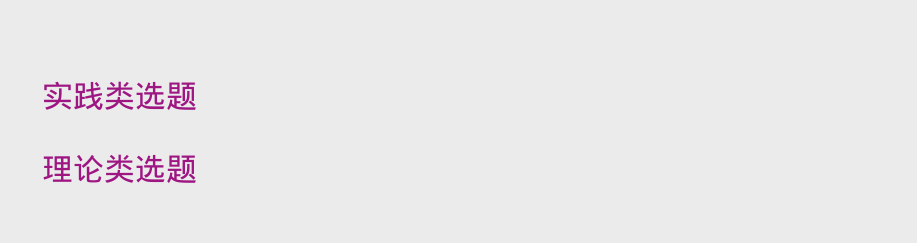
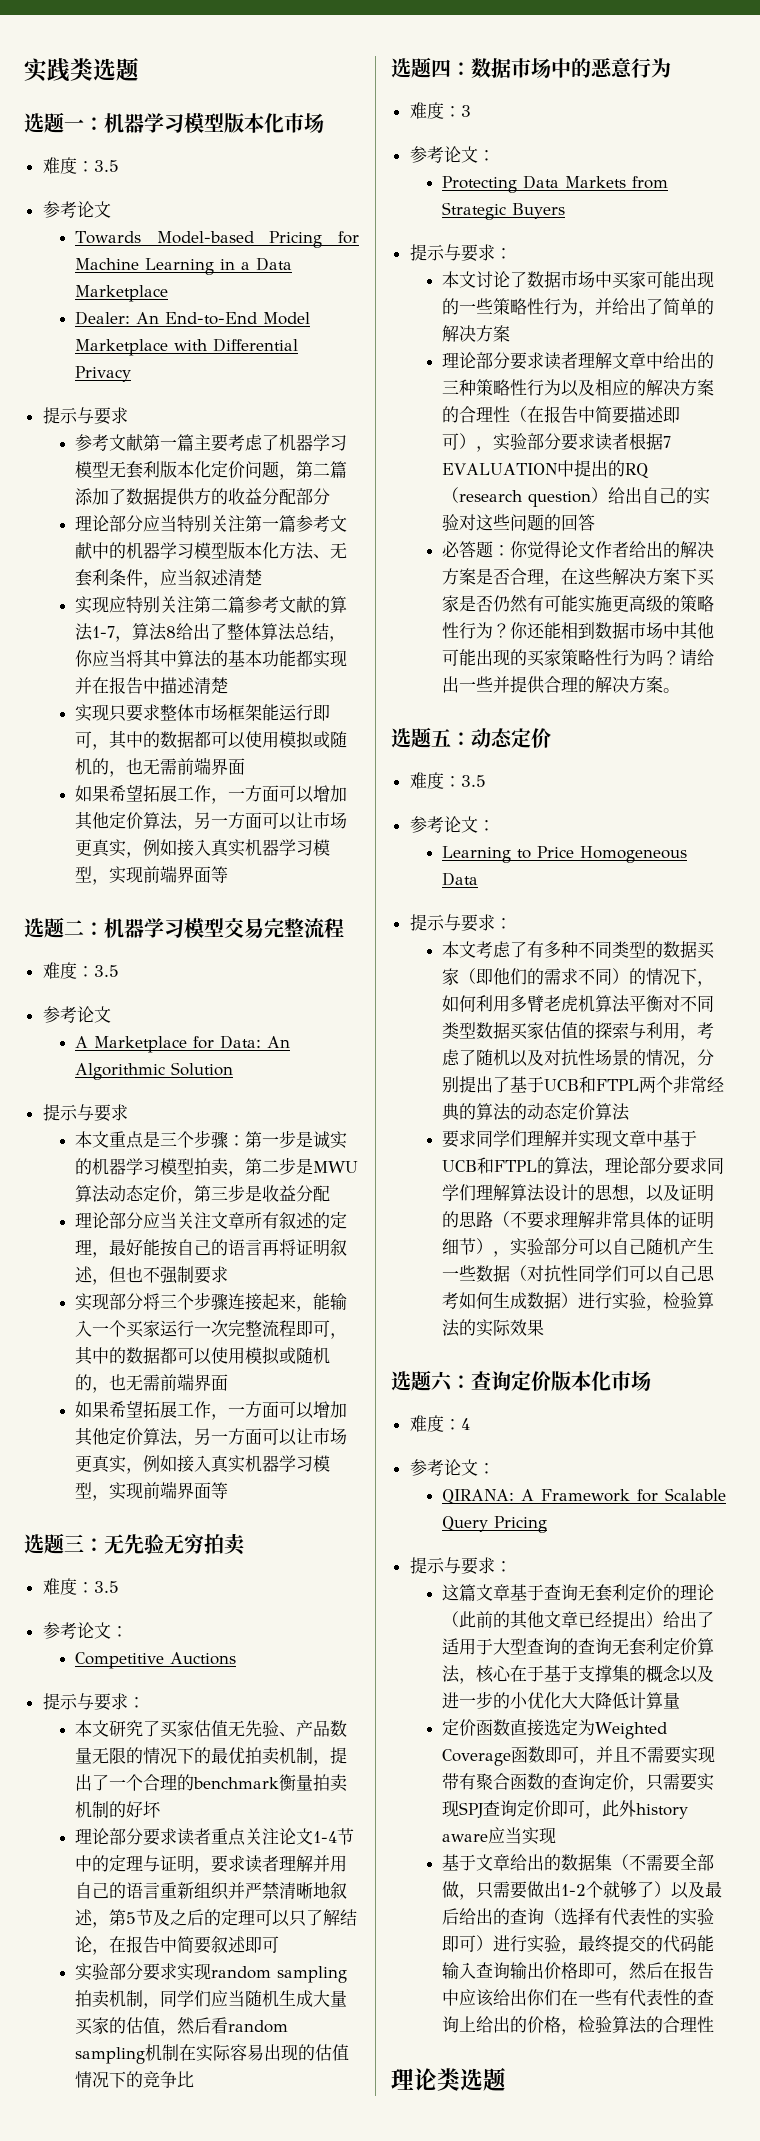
+ 选题一：机器学习模型版本化市场
+ 难度：3.5
+ 参考论文
+ Towards Model-based Pricing for Machine Learning in a Data Marketplace
+ Dealer: An End-to-End Model Marketplace with Differential Privacy
+ 提示与要求
+ 参考文献第一篇主要考虑了机器学习模型无套利版本化定价问题，第二篇添加了数据提供方的收益分配部分
+ 理论部分应当特别关注第一篇参考文献中的机器学习模型版本化方法、无套利条件，应当叙述清楚
+ 实现应特别关注第二篇参考文献的算法1-7，算法8给出了整体算法总结，你应当将其中算法的基本功能都实现并在报告中描述清楚
+ 实现只要求整体市场框架能运行即可，其中的数据都可以使用模拟或随机的，也无需前端界面
+ 如果希望拓展工作，一方面可以增加其他定价算法，另一方面可以让市场更真实，例如接入真实机器学习模型，实现前端界面等
+ 选题二：机器学习模型交易完整流程
+ 难度：3.5
+ 参考论文
+ A Marketplace for Data: An Algorithmic Solution
+ 提示与要求
+ 本文重点是三个步骤：第一步是诚实的机器学习模型拍卖，第二步是MWU算法动态定价，第三步是收益分配
+ 理论部分应当关注文章所有叙述的定理，最好能按自己的语言再将证明叙述，但也不强制要求
+ 实现部分将三个步骤连接起来，能输入一个买家运行一次完整流程即可，其中的数据都可以使用模拟或随机的，也无需前端界面
+ 如果希望拓展工作，一方面可以增加其他定价算法，另一方面可以让市场更真实，例如接入真实机器学习模型，实现前端界面等
+ 选题三：无先验无穷拍卖
+ 难度：3.5
+ 参考论文：
+ Competitive Auctions
+ 提示与要求：
+ 本文研究了买家估值无先验、产品数量无限的情况下的最优拍卖机制，提出了一个合理的benchmark衡量拍卖机制的好坏
+ 理论部分要求读者重点关注论文1-4节中的定理与证明，要求读者理解并用自己的语言重新组织并严禁清晰地叙述，第5节及之后的定理可以只了解结论，在报告中简要叙述即可
+ 实验部分要求实现random sampling拍卖机制，同学们应当随机生成大量买家的估值，然后看random sampling机制在实际容易出现的估值情况下的竞争比
+ 选题四：数据市场中的恶意行为
+ 难度：3
+ 参考论文：
+ Protecting Data Markets from Strategic Buyers
+ 提示与要求：
+ 本文讨论了数据市场中买家可能出现的一些策略性行为，并给出了简单的解决方案
+ 理论部分要求读者理解文章中给出的三种策略性行为以及相应的解决方案的合理性（在报告中简要描述即可），实验部分要求读者根据7 EVALUATION中提出的RQ（research question）给出自己的实验对这些问题的回答
+ 必答题：你觉得论文作者给出的解决方案是否合理，在这些解决方案下买家是否仍然有可能实施更高级的策略性行为？你还能相到数据市场中其他可能出现的买家策略性行为吗？请给出一些并提供合理的解决方案。
+ 选题五：动态定价
+ 难度：3.5
+ 参考论文：
+ Learning to Price Homogeneous Data
+ 提示与要求：
+ 本文考虑了有多种不同类型的数据买家（即他们的需求不同）的情况下，如何利用多臂老虎机算法平衡对不同类型数据买家估值的探索与利用，考虑了随机以及对抗性场景的情况，分别提出了基于UCB和FTPL两个非常经典的算法的动态定价算法
+ 要求同学们理解并实现文章中基于UCB和FTPL的算法，理论部分要求同学们理解算法设计的思想，以及证明的思路（不要求理解非常具体的证明细节），实验部分可以自己随机产生一些数据（对抗性同学们可以自己思考如何生成数据）进行实验，检验算法的实际效果
+ 选题六：查询定价版本化市场
+ 难度：4
+ 参考论文：
+ QIRANA: A Framework for Scalable Query Pricing
+ 提示与要求：
+ 这篇文章基于查询无套利定价的理论（此前的其他文章已经提出）给出了适用于大型查询的查询无套利定价算法，核心在于基于支撑集的概念以及进一步的小优化大大降低计算量
+ 定价函数直接选定为Weighted Coverage函数即可，并且不需要实现带有聚合函数的查询定价，只需要实现SPJ查询定价即可，此外history aware应当实现
+ 基于文章给出的数据集（不需要全部做，只需要做出1-2个就够了）以及最后给出的查询（选择有代表性的实验即可）进行实验，最终提交的代码能输入查询输出价格即可，然后在报告中应该给出你们在一些有代表性的查询上给出的价格，检验算法的合理性

